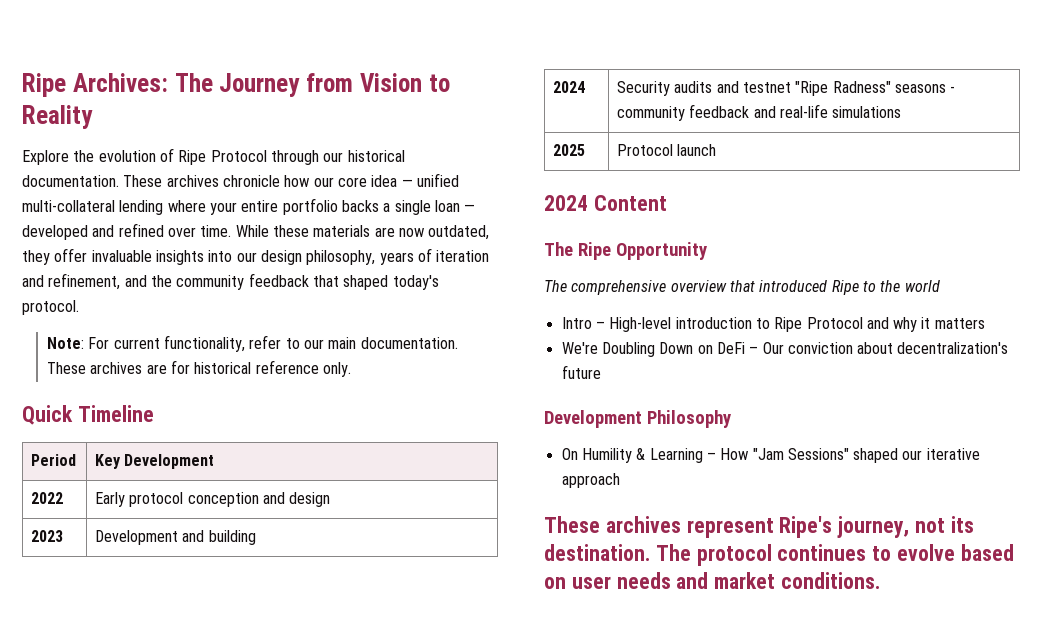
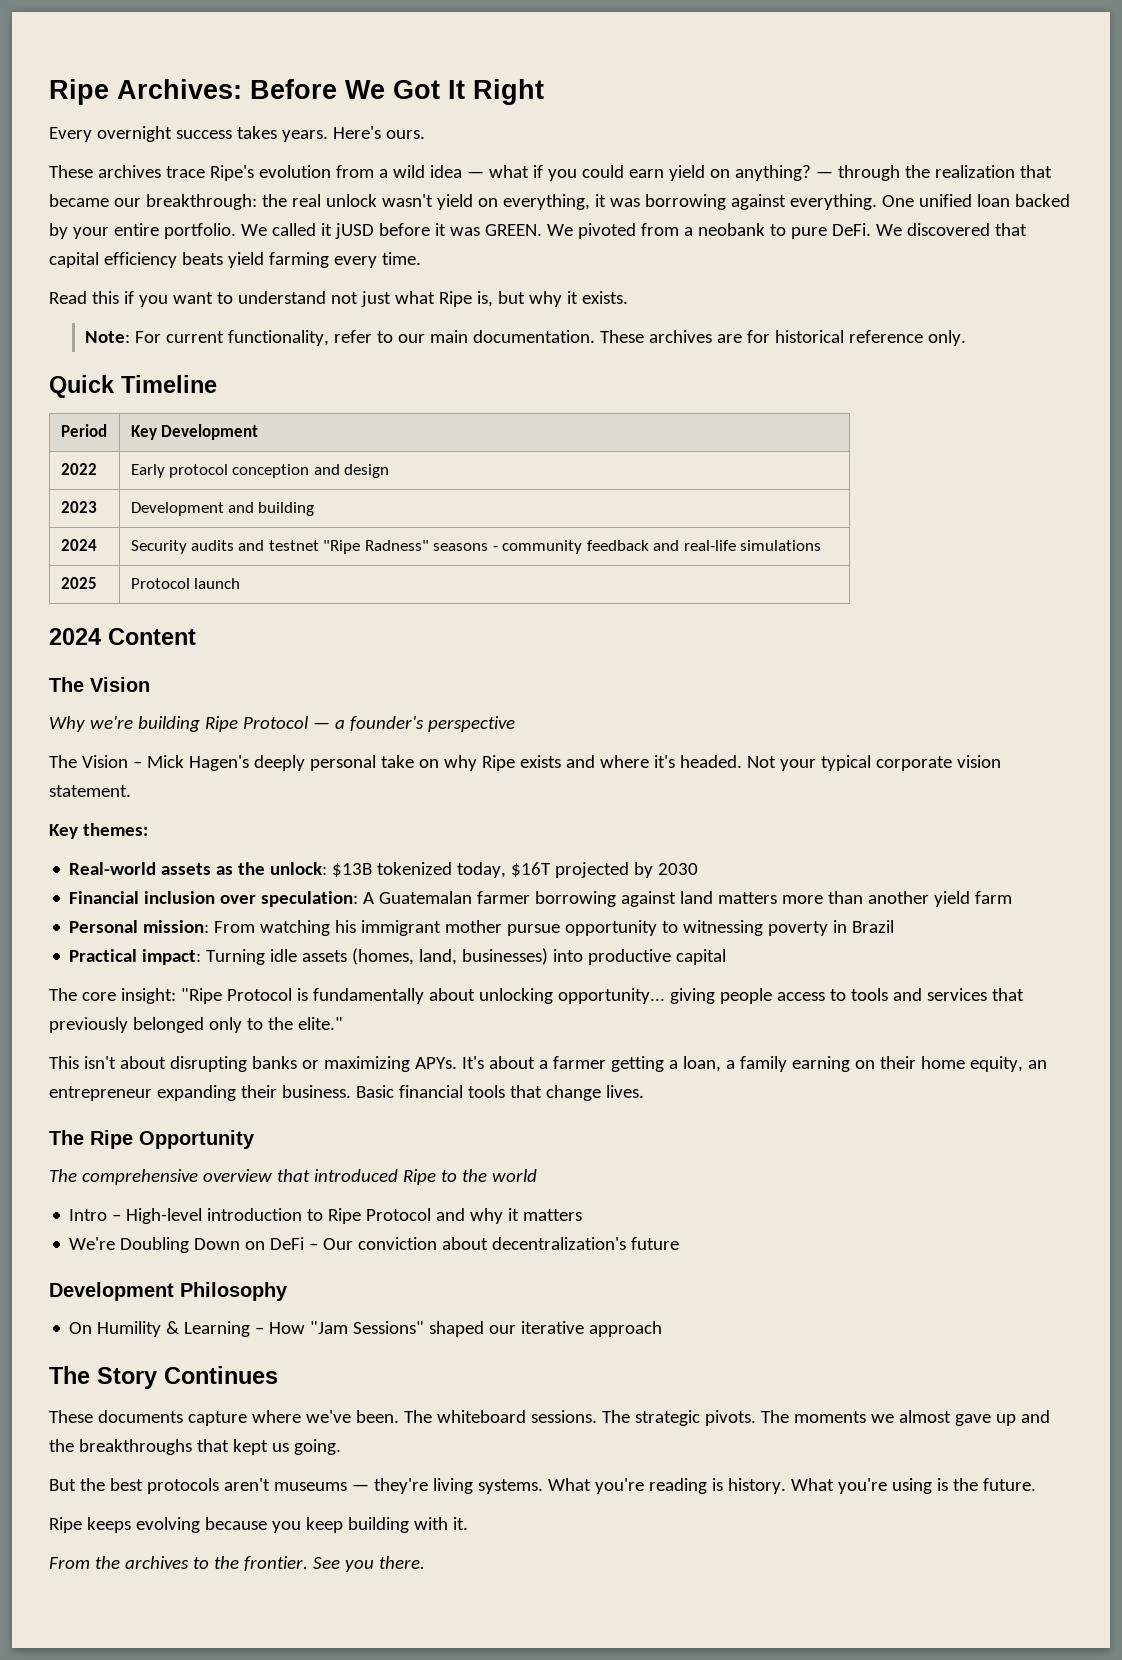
- Ripe Archives: The Journey from Vision to Reality
- Explore the evolution of Ripe Protocol through our historical documentation. These archives chronicle how our core idea — unified multi-collateral lending where your entire portfolio backs a single loan — developed and refined over time. While these materials are now outdated, they offer invaluable insights into our design philosophy, years of iteration and refinement, and the community feedback that shaped today's protocol.
+ Ripe Archives: Before We Got It Right
+ Every overnight success takes years. Here's ours.
+ These archives trace Ripe's evolution from a wild idea — what if you could earn yield on anything? — through the realization that became our breakthrough: the real unlock wasn't yield on everything, it was borrowing against everything. One unified loan backed by your entire portfolio. We called it jUSD before it was GREEN. We pivoted from a neobank to pure DeFi. We discovered that capital efficiency beats yield farming every time.
+ Read this if you want to understand not just what Ripe is, but why it exists.
  2024 Content
+ The Vision
+ Why we're building Ripe Protocol — a founder's perspective
+ The Vision – Mick Hagen's deeply personal take on why Ripe exists and where it's headed. Not your typical corporate vision statement.
+ Key themes:
+ Real-world assets as the unlock: $13B tokenized today, $16T projected by 2030
+ Financial inclusion over speculation: A Guatemalan farmer borrowing against land matters more than another yield farm
+ Personal mission: From watching his immigrant mother pursue opportunity to witnessing poverty in Brazil
+ Practical impact: Turning idle assets (homes, land, businesses) into productive capital
+ The core insight: "Ripe Protocol is fundamentally about unlocking opportunity... giving people access to tools and services that previously belonged only to the elite."
+ This isn't about disrupting banks or maximizing APYs. It's about a farmer getting a loan, a family earning on their home equity, an entrepreneur expanding their business. Basic financial tools that change lives.
- These archives represent Ripe's journey, not its destination. The protocol continues to evolve based on user needs and market conditions.
+ The Story Continues
+ These documents capture where we've been. The whiteboard sessions. The strategic pivots. The moments we almost gave up and the breakthroughs that kept us going.
+ But the best protocols aren't museums — they're living systems. What you're reading is history. What you're using is the future.
+ Ripe keeps evolving because you keep building with it.
+ From the archives to the frontier. See you there.

